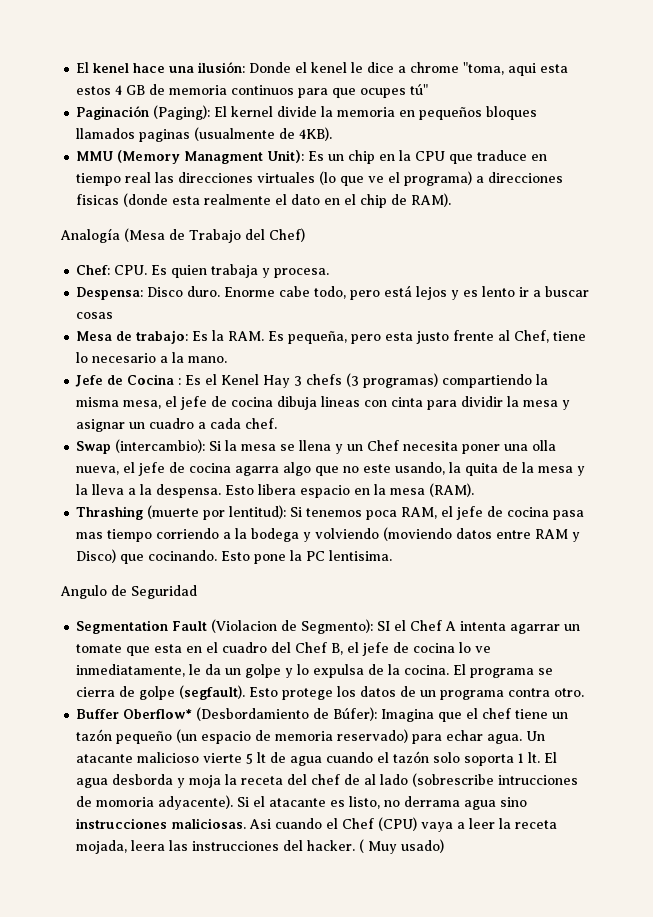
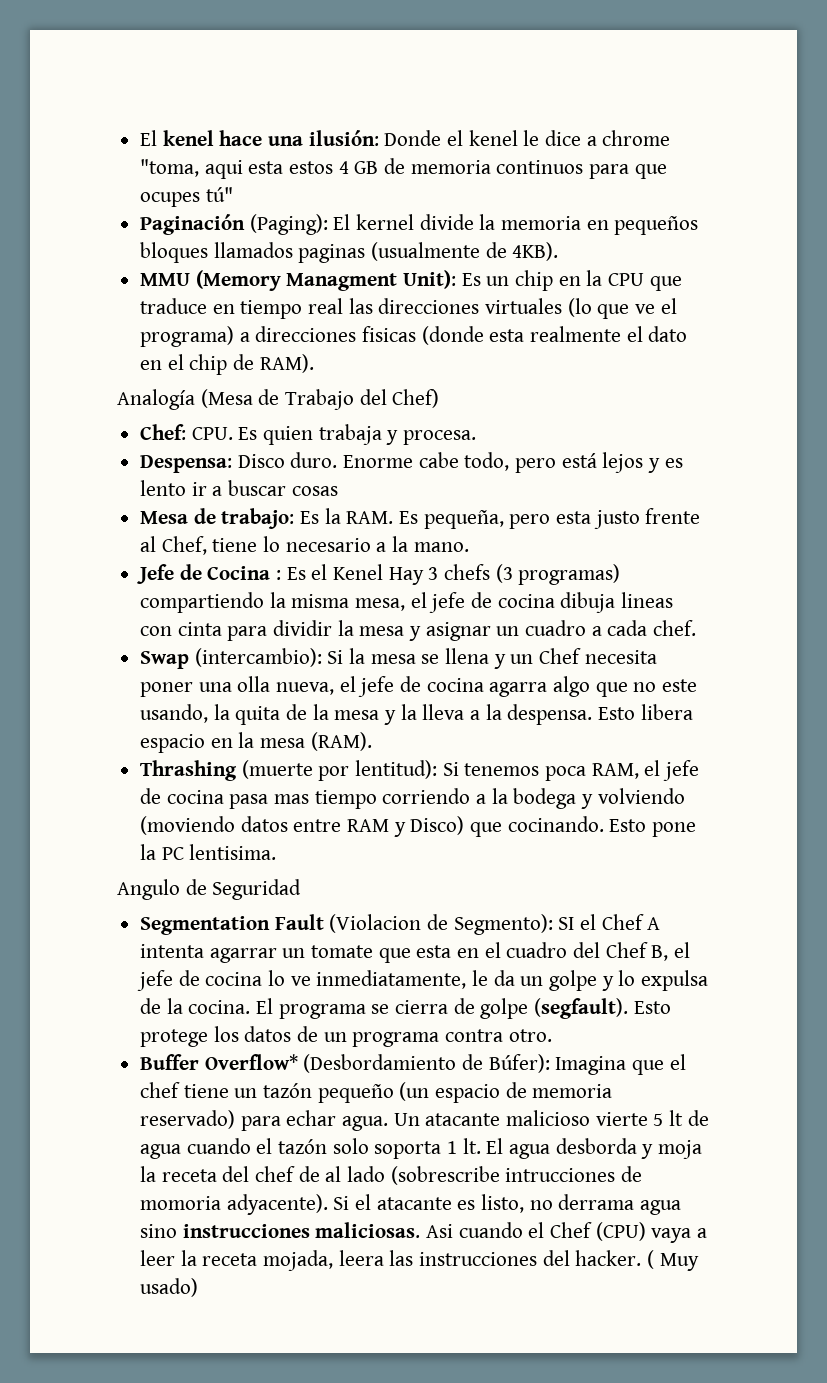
- Buffer Oberflow* (Desbordamiento de Búfer): Imagina que el chef tiene un tazón pequeño (un espacio de memoria reservado) para echar agua.
+ Buffer Overflow* (Desbordamiento de Búfer): Imagina que el chef tiene un tazón pequeño (un espacio de memoria reservado) para echar agua.

